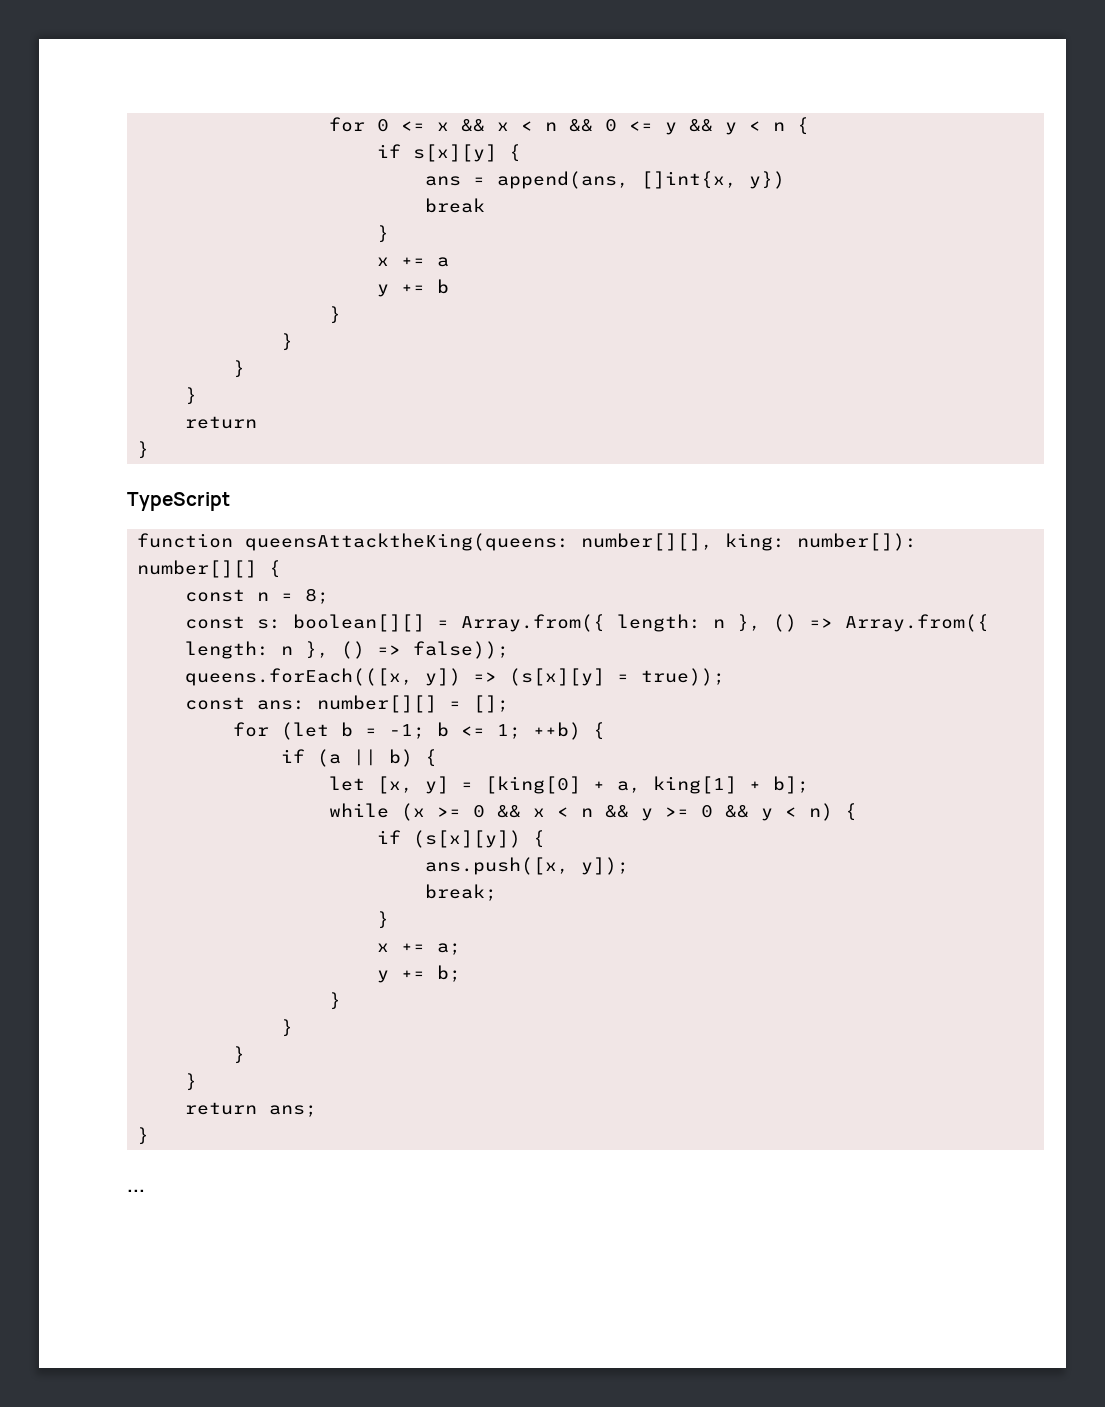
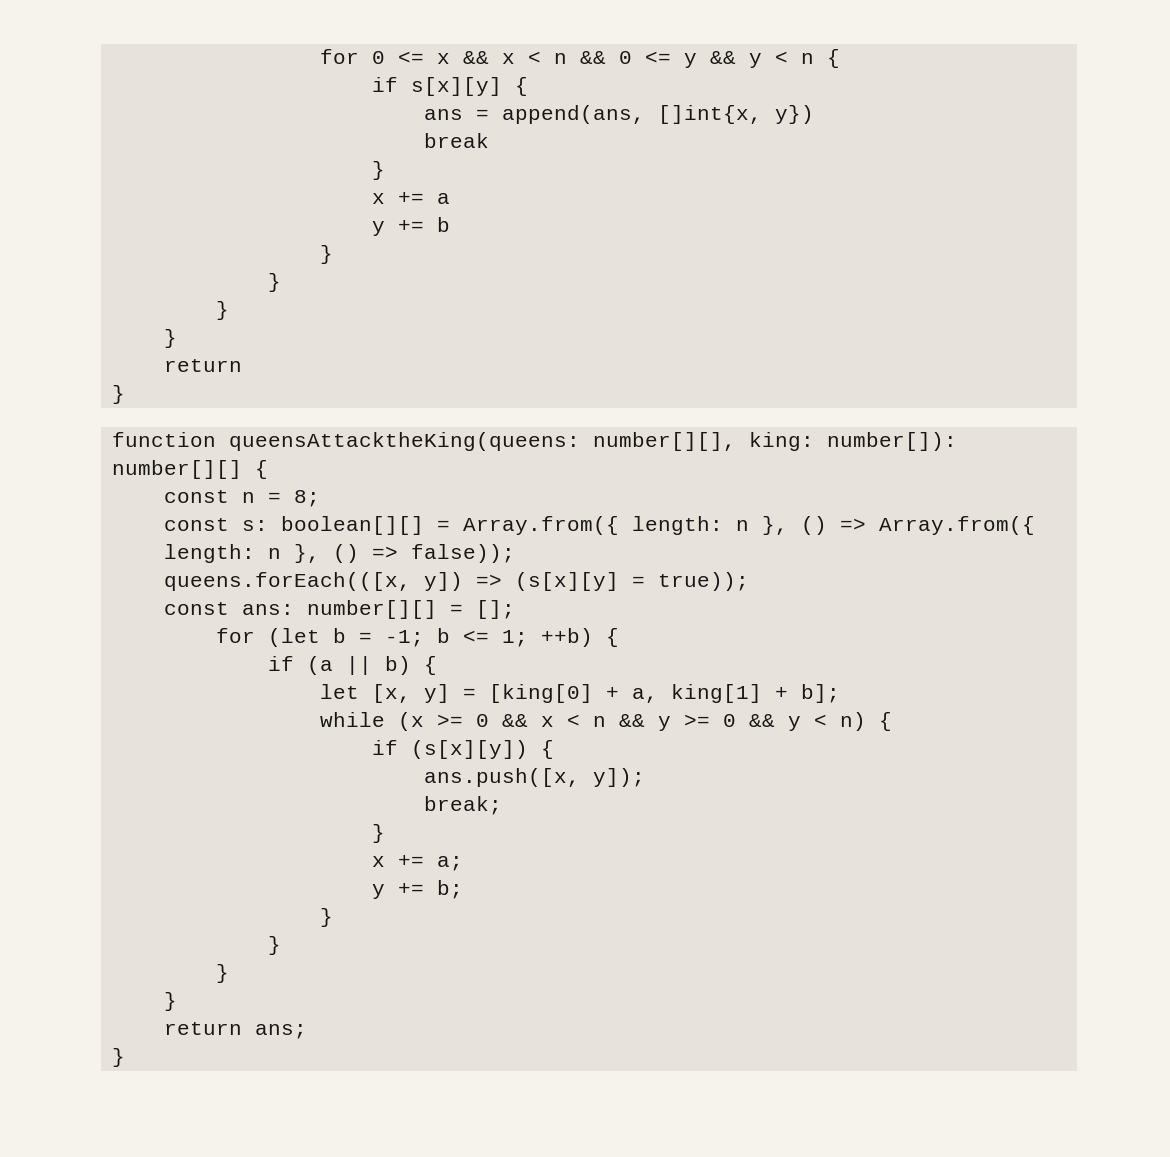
- TypeScript
- ...

